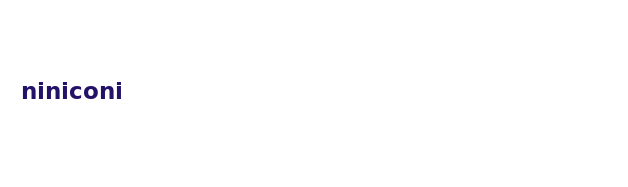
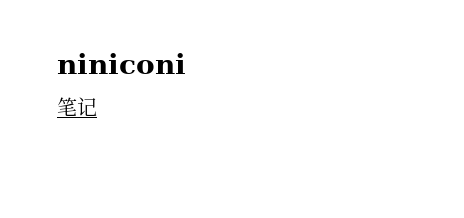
+ 笔记

